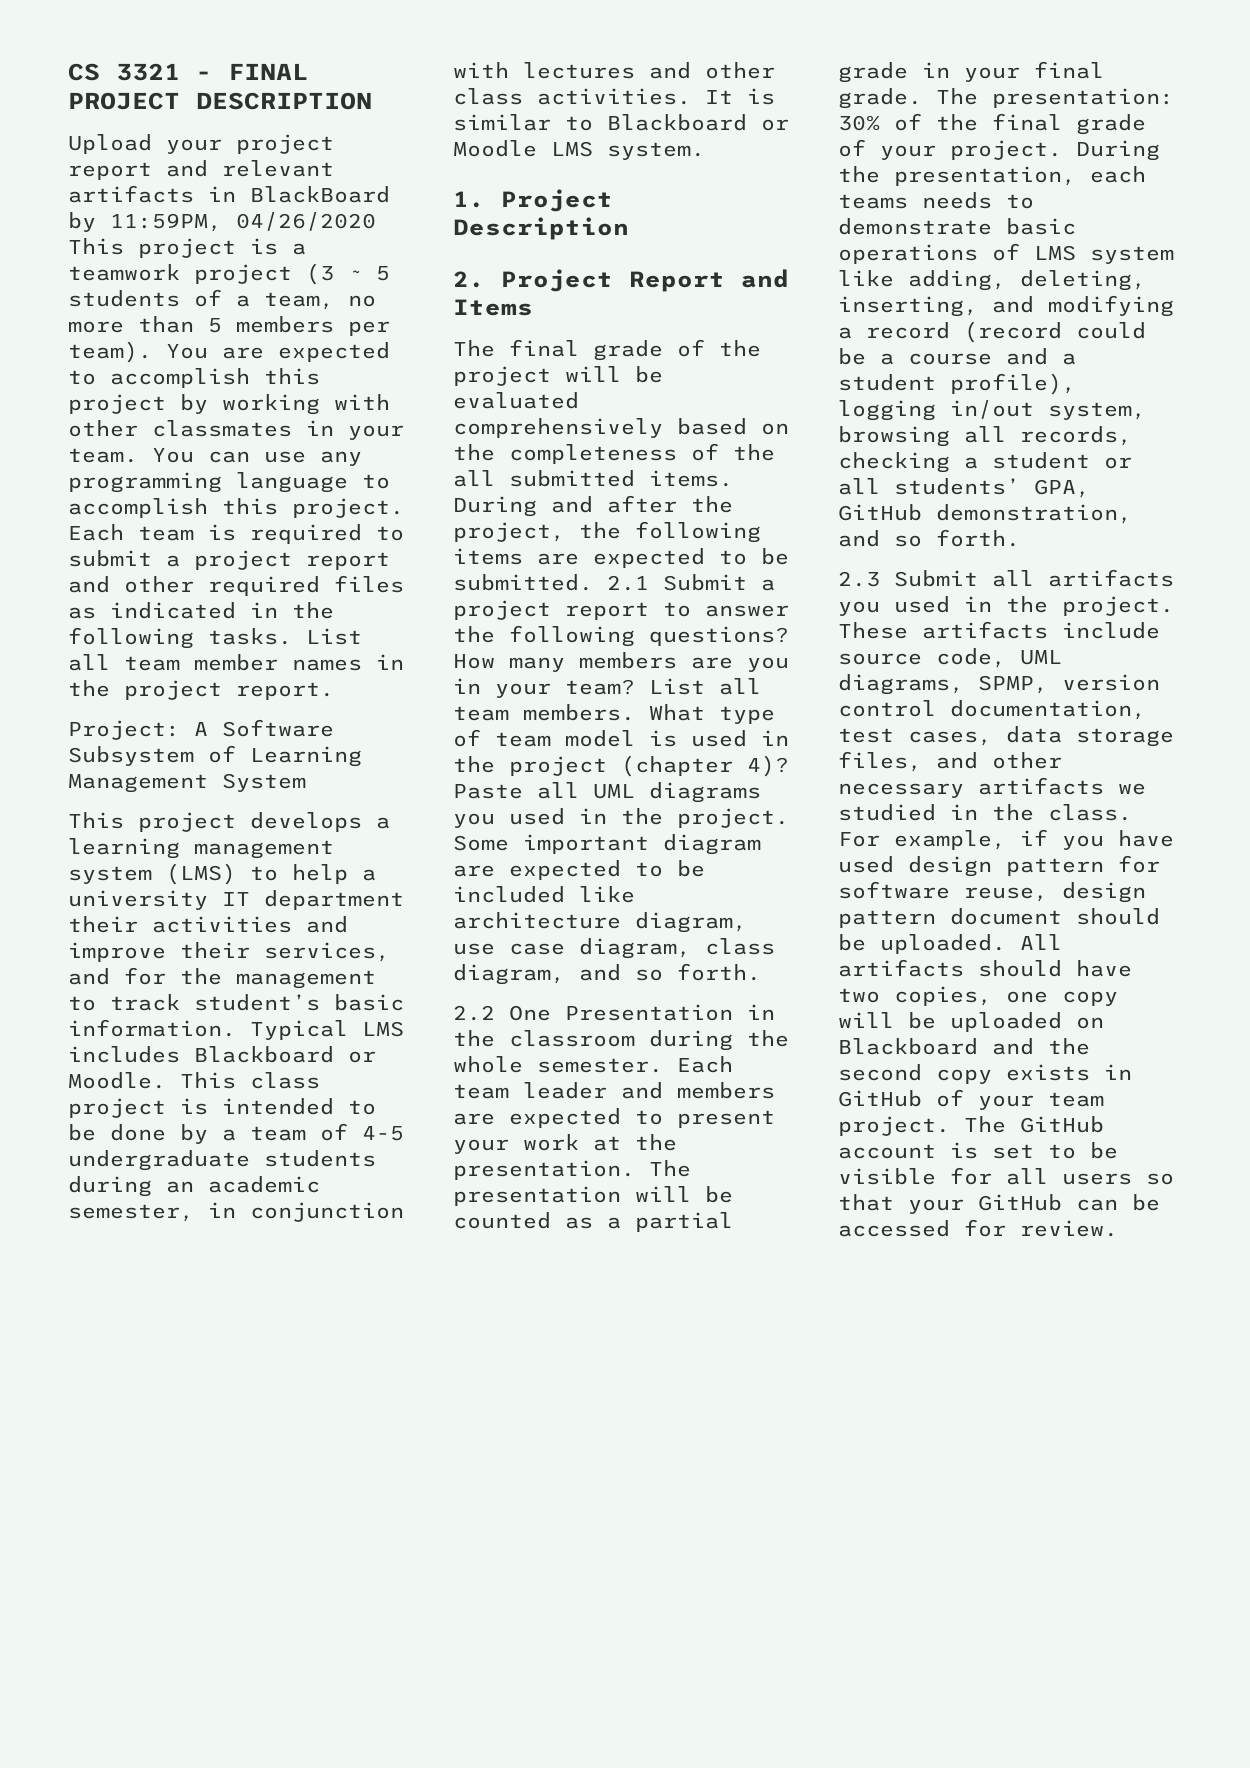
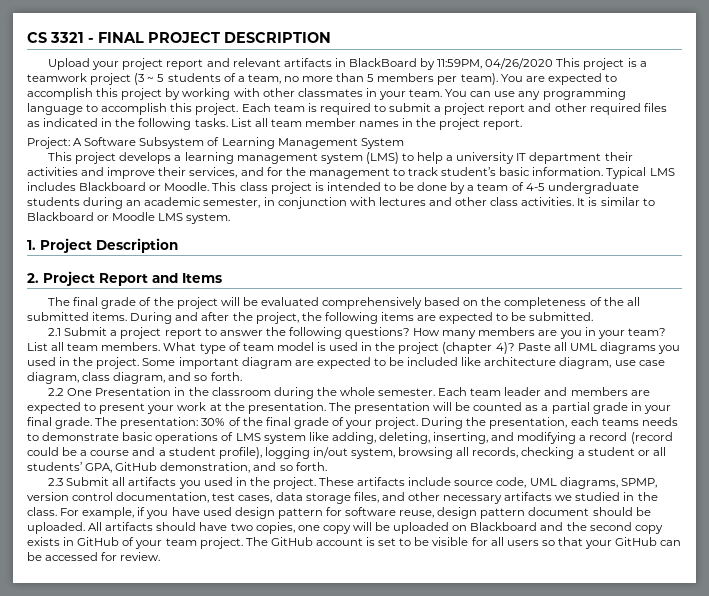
- During and after the project, the following items are expected to be submitted. 2.1 Submit a project report to answer the following questions?
+ During and after the project, the following items are expected to be submitted.
+ 2.1 Submit a project report to answer the following questions?

